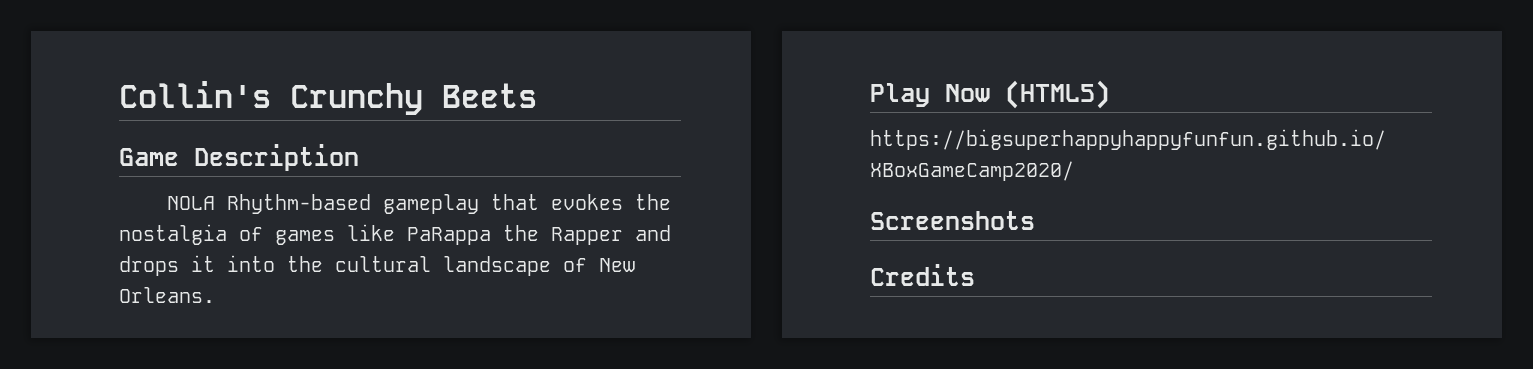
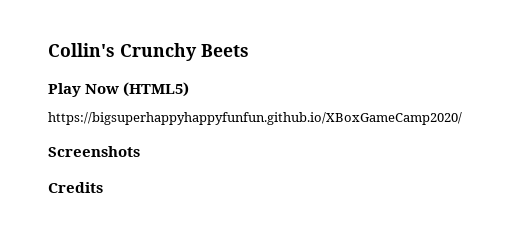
- Game Description
- NOLA Rhythm-based gameplay that evokes the nostalgia of games like PaRappa the Rapper and drops it into the cultural landscape of New Orleans.

